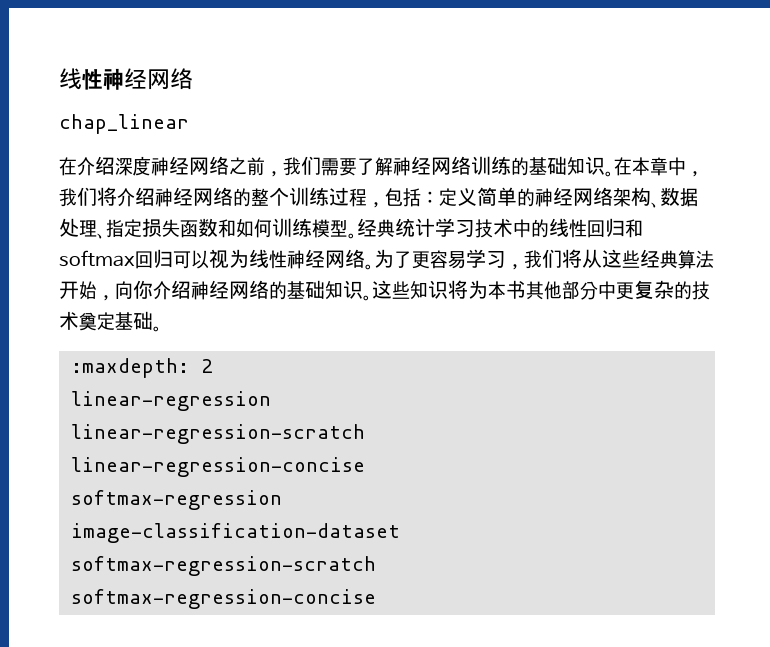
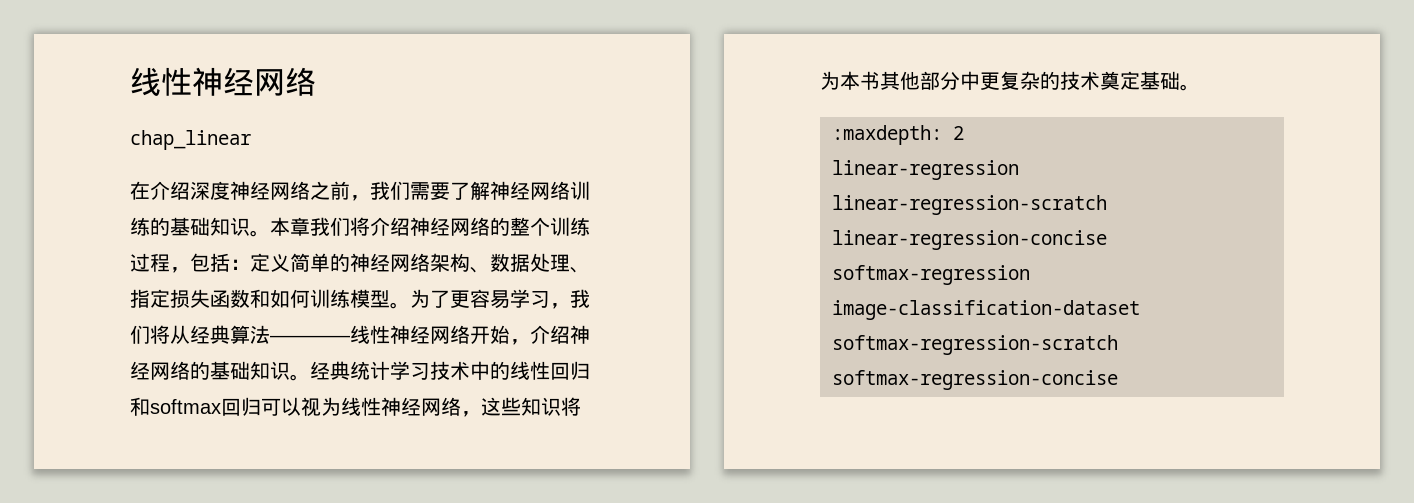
- 在本章中，我们将介绍神经网络的整个训练过程，包括：定义简单的神经网络架构、数据处理、指定损失函数和如何训练模型。
+ 本章我们将介绍神经网络的整个训练过程，包括：定义简单的神经网络架构、数据处理、指定损失函数和如何训练模型。
+ 为了更容易学习，我们将从经典算法————线性神经网络开始，介绍神经网络的基础知识。
- 经典统计学习技术中的线性回归和softmax回归可以视为线性神经网络。为了更容易学习，我们将从这些经典算法开始，向你介绍神经网络的基础知识。这些知识将为本书其他部分中更复杂的技术奠定基础。
+ 经典统计学习技术中的线性回归和softmax回归可以视为线性神经网络，这些知识将为本书其他部分中更复杂的技术奠定基础。

